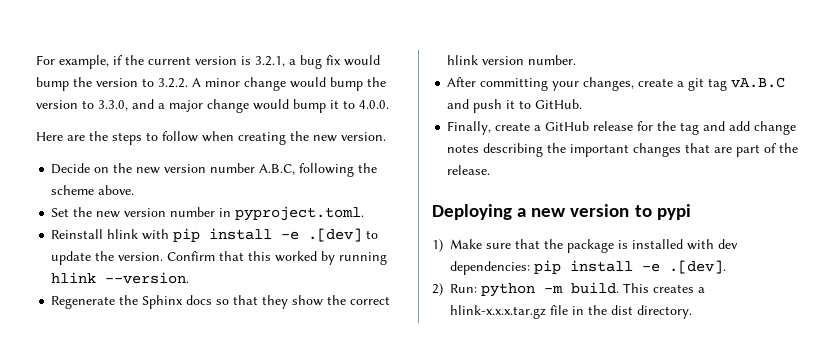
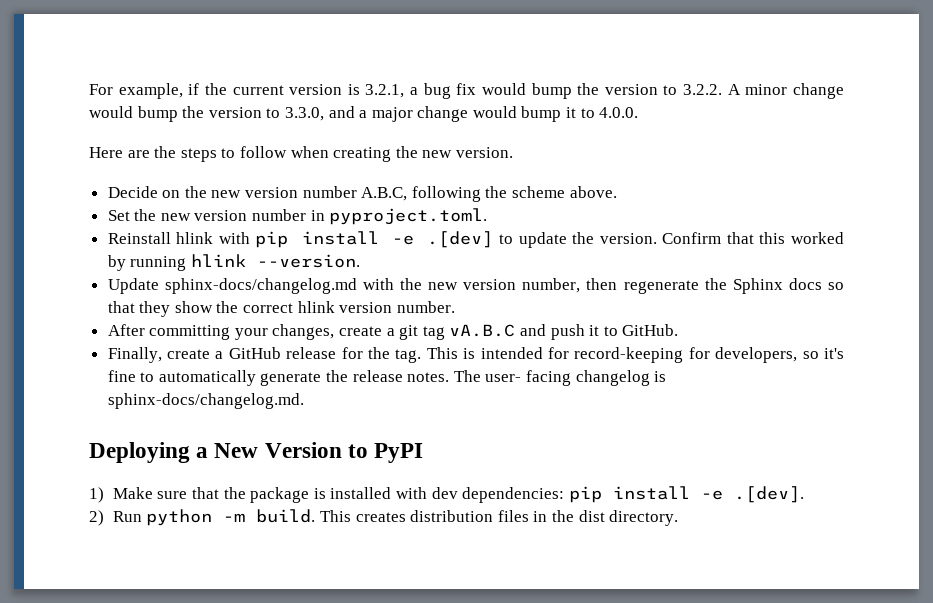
- Regenerate the Sphinx docs so that they show the correct hlink version number.
+ Update sphinx-docs/changelog.md with the new version number, then regenerate the Sphinx docs so that they show the correct hlink version number.
- Finally, create a GitHub release for the tag and add change notes describing the important changes that are part of the release.
- Deploying a new version to pypi
+ Finally, create a GitHub release for the tag. This is intended for record-keeping for developers, so it's fine to automatically generate the release notes. The user- facing changelog is sphinx-docs/changelog.md.
+ Deploying a New Version to PyPI
- 2) Run: python -m build.
+ 2) Run python -m build.
- This creates a hlink-x.x.x.tar.gz file in the dist directory.
+ This creates distribution files in the dist directory.

